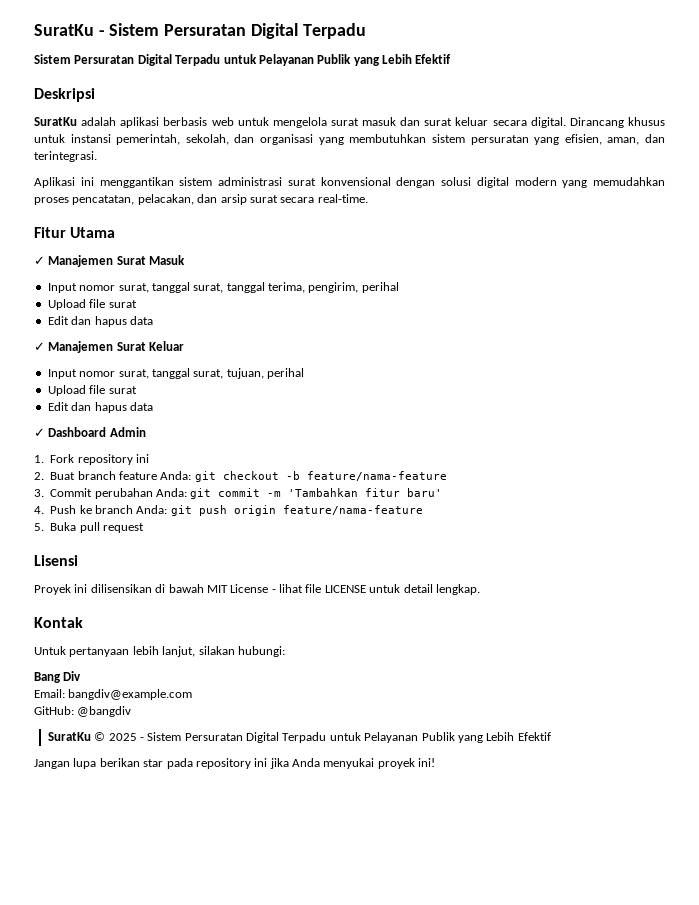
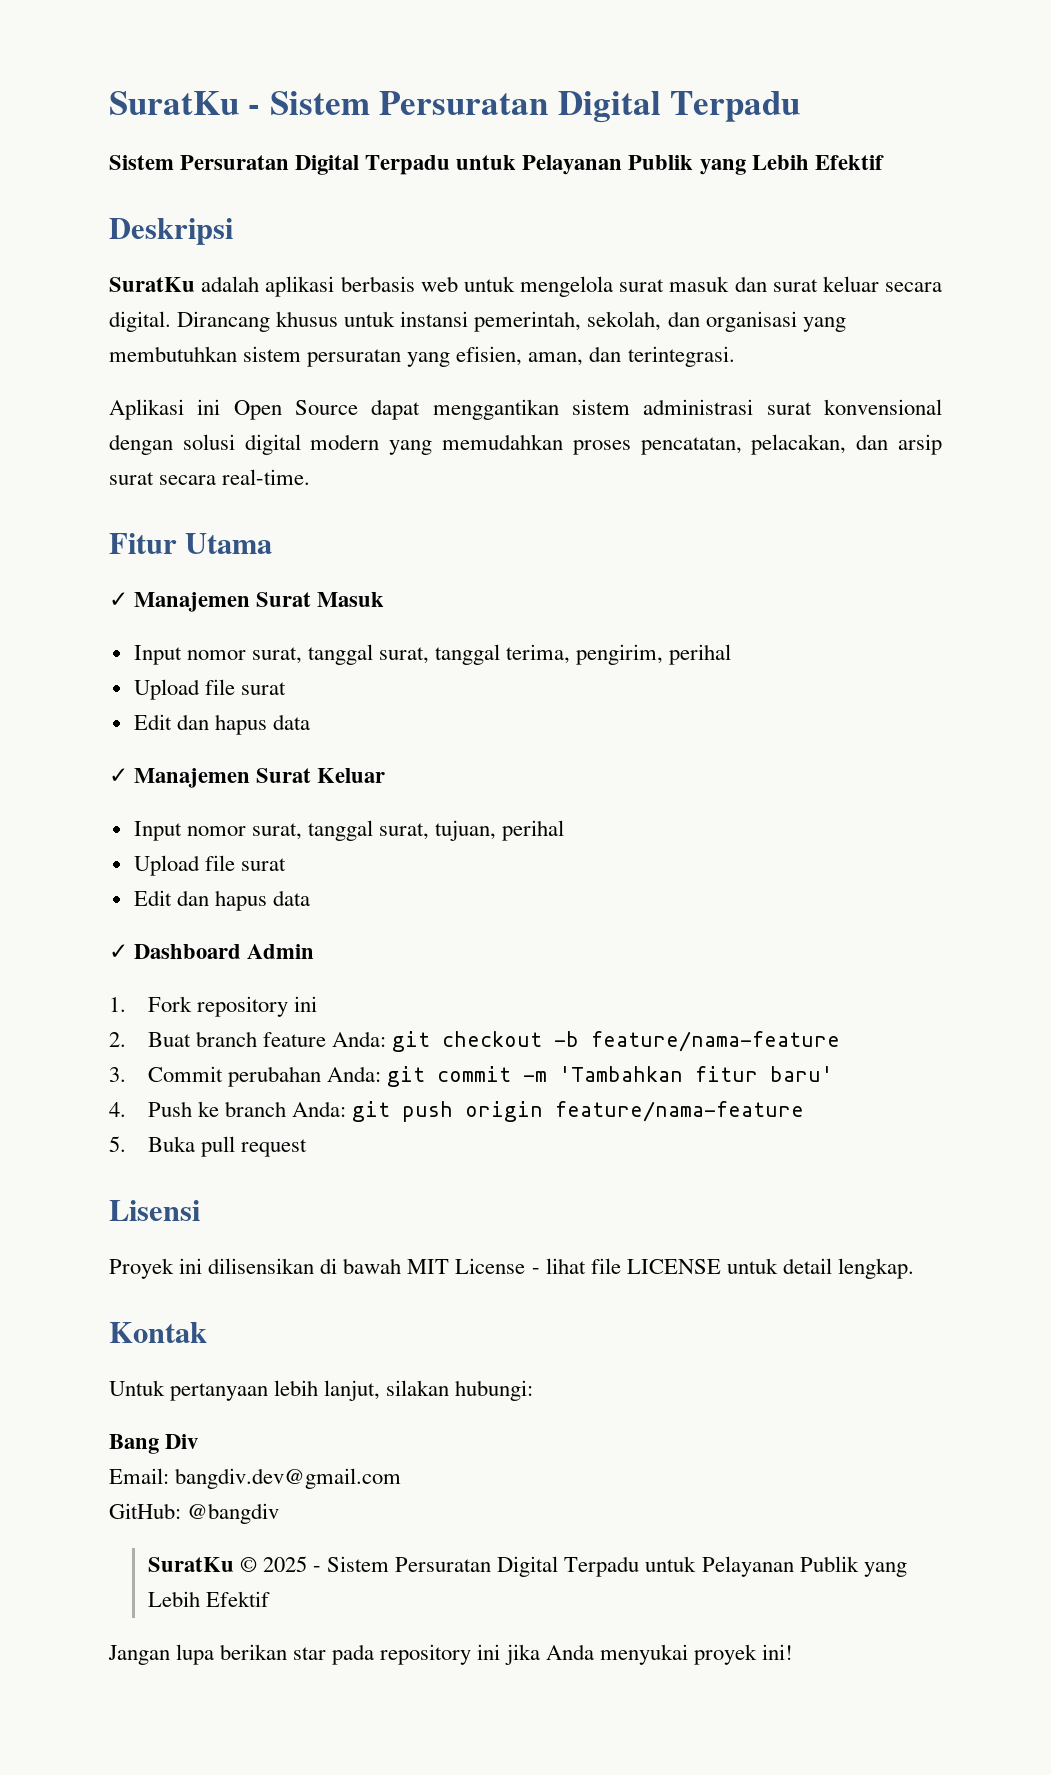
- Aplikasi ini menggantikan sistem administrasi surat konvensional dengan solusi digital modern yang memudahkan proses pencatatan, pelacakan, dan arsip surat secara real-time.
+ Aplikasi ini Open Source dapat menggantikan sistem administrasi surat konvensional dengan solusi digital modern yang memudahkan proses pencatatan, pelacakan, dan arsip surat secara real-time.
- Email: bangdiv@example.com
+ Email: bangdiv.dev@gmail.com

